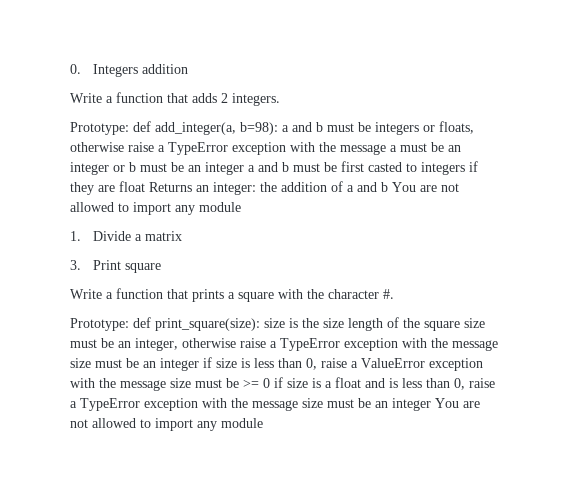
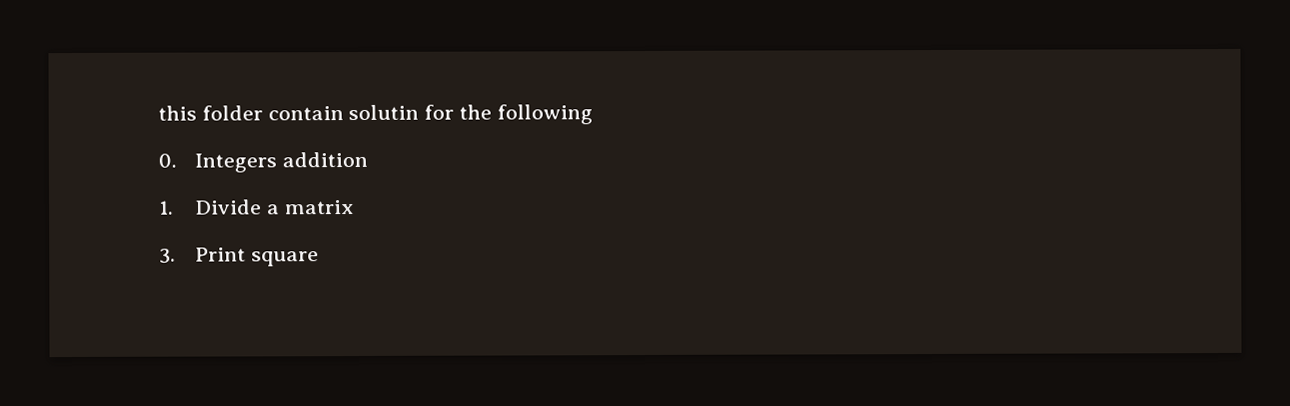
+ this folder contain solutin for the following
  0. Integers addition
- Write a function that adds 2 integers.
- Prototype: def add_integer(a, b=98): a and b must be integers or floats, otherwise raise a TypeError exception with the message a must be an integer or b must be an integer a and b must be first casted to integers if they are float Returns an integer: the addition of a and b You are not allowed to import any module
- Write a function that prints a square with the character #.
- Prototype: def print_square(size): size is the size length of the square size must be an integer, otherwise raise a TypeError exception with the message size must be an integer if size is less than 0, raise a ValueError exception with the message size must be >= 0 if size is a float and is less than 0, raise a TypeError exception with the message size must be an integer You are not allowed to import any module

